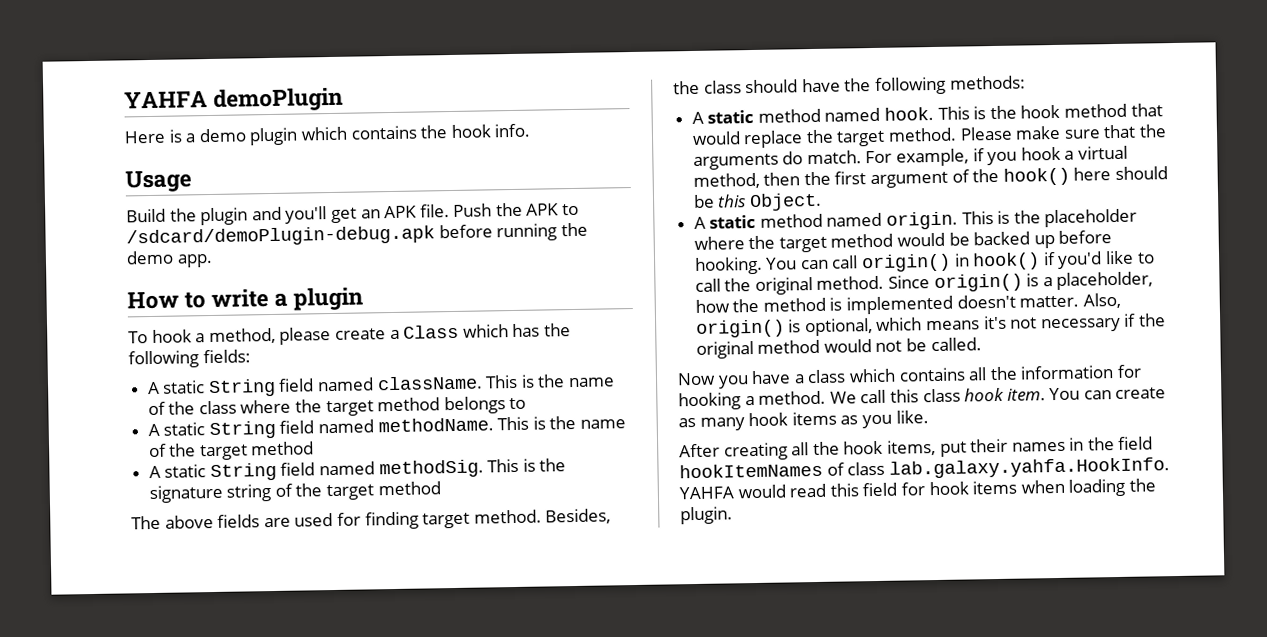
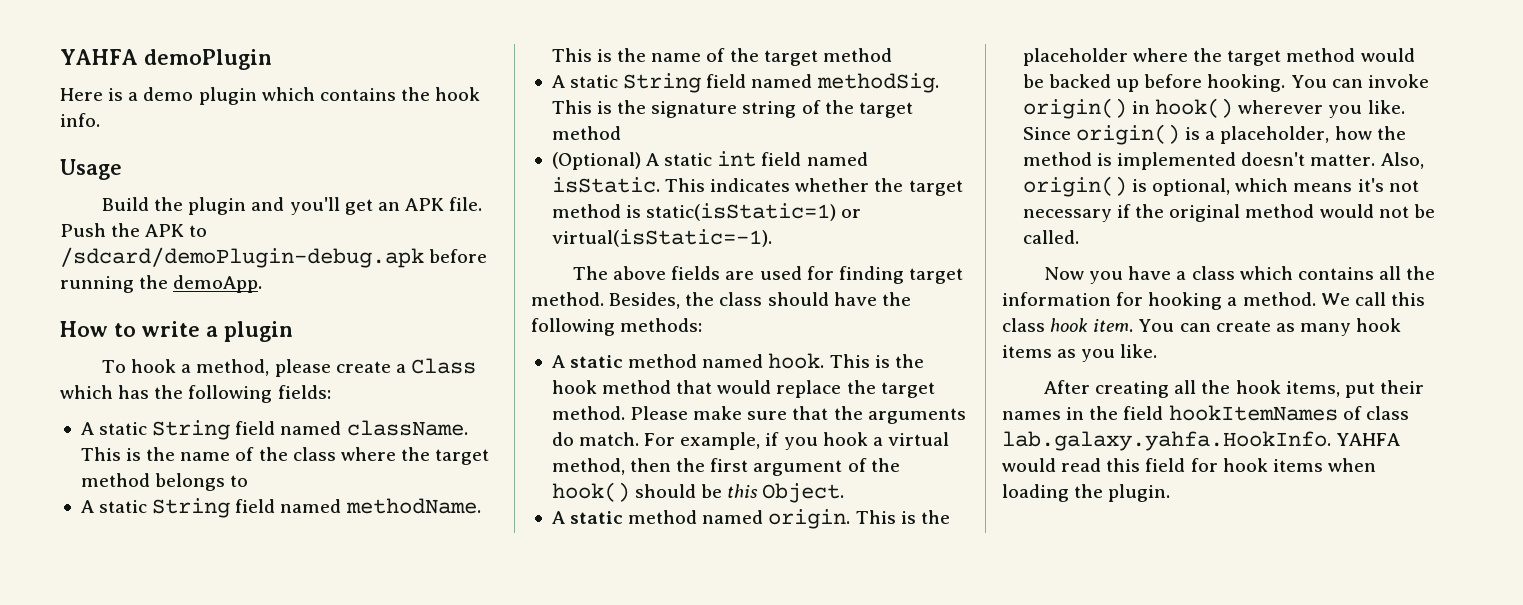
- Push the APK to /sdcard/demoPlugin-debug.apk before running the demo app.
+ Push the APK to /sdcard/demoPlugin-debug.apk before running the demoApp.
+ (Optional) A static int field named isStatic. This indicates whether the target method is static(isStatic=1) or virtual(isStatic=-1).
- For example, if you hook a virtual method, then the first argument of the hook() here should be this Object.
+ For example, if you hook a virtual method, then the first argument of the hook() should be this Object.
- You can call origin() in hook() if you'd like to call the original method.
+ You can invoke origin() in hook() wherever you like.

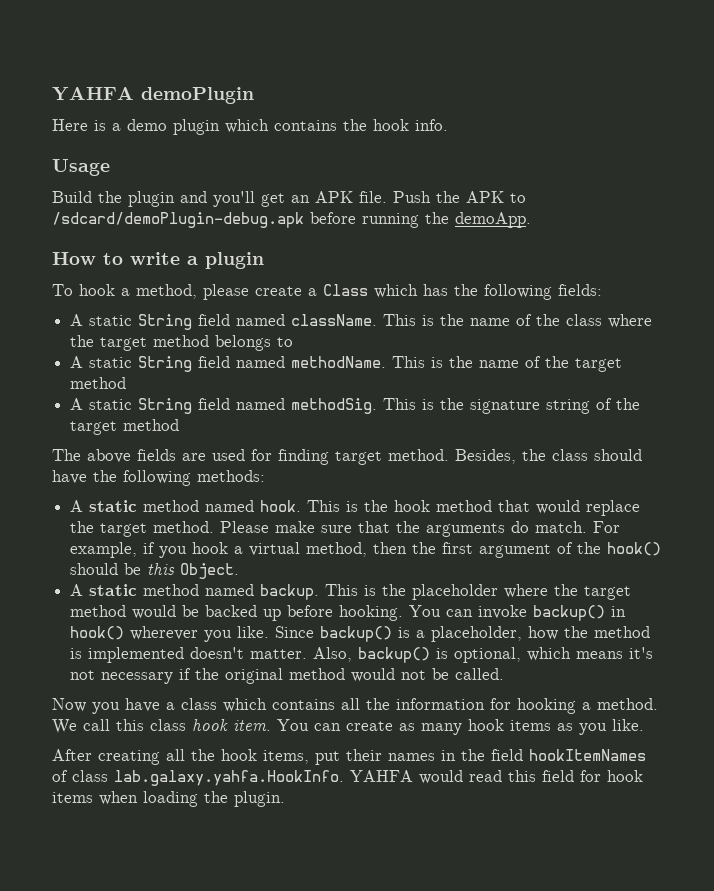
- (Optional) A static int field named isStatic. This indicates whether the target method is static(isStatic=1) or virtual(isStatic=-1).
- A static method named origin.
+ A static method named backup.
- You can invoke origin() in hook() wherever you like.
+ You can invoke backup() in hook() wherever you like.
- Since origin() is a placeholder, how the method is implemented doesn't matter.
+ Since backup() is a placeholder, how the method is implemented doesn't matter.
- Also, origin() is optional, which means it's not necessary if the original method would not be called.
+ Also, backup() is optional, which means it's not necessary if the original method would not be called.

